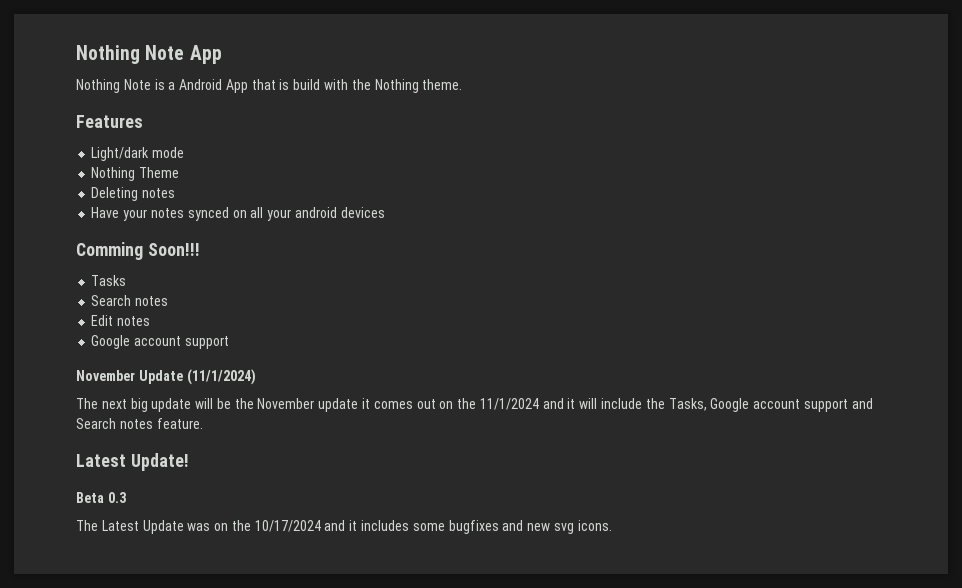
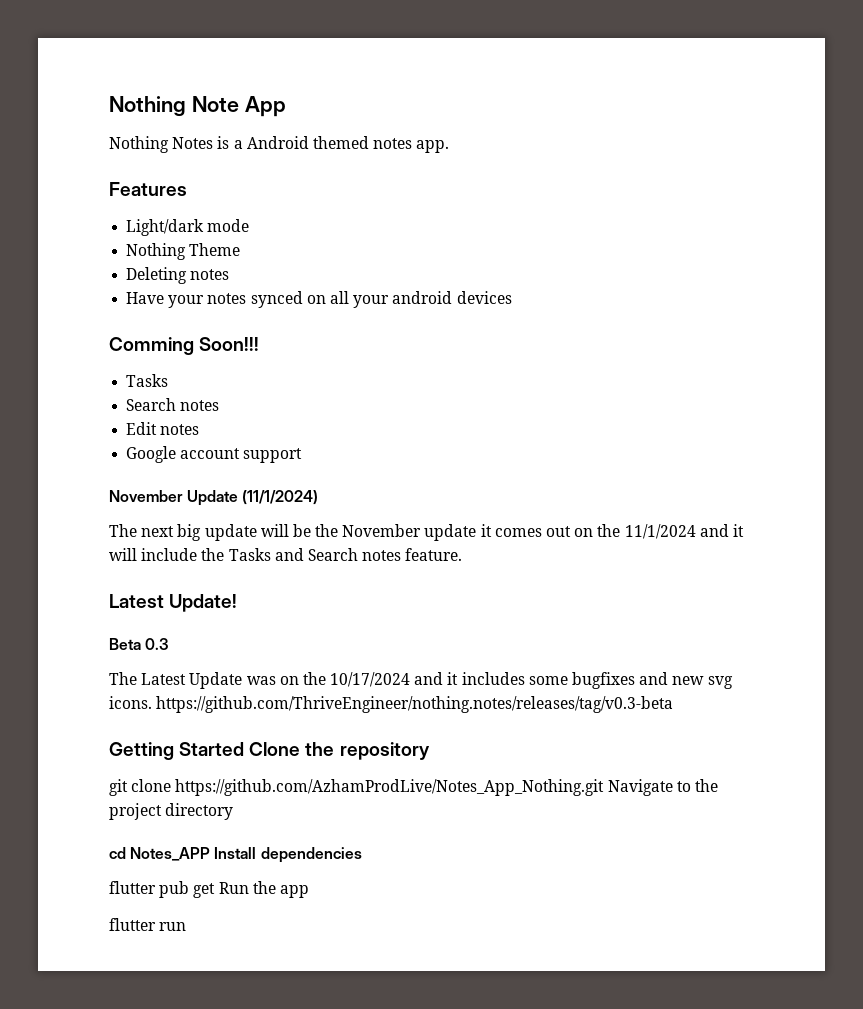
- Nothing Note is a Android App that is build with the Nothing theme.
+ Nothing Notes is a Android themed notes app.
- The next big update will be the November update it comes out on the 11/1/2024 and it will include the Tasks, Google account support and Search notes feature.
+ The next big update will be the November update it comes out on the 11/1/2024 and it will include the Tasks and Search notes feature.
- The Latest Update was on the 10/17/2024 and it includes some bugfixes and new svg icons.
+ The Latest Update was on the 10/17/2024 and it includes some bugfixes and new svg icons. https://github.com/ThriveEngineer/nothing.notes/releases/tag/v0.3-beta
+ Getting Started Clone the repository
+ git clone https://github.com/AzhamProdLive/Notes_App_Nothing.git Navigate to the project directory
+ cd Notes_APP Install dependencies
+ flutter pub get Run the app
+ flutter run

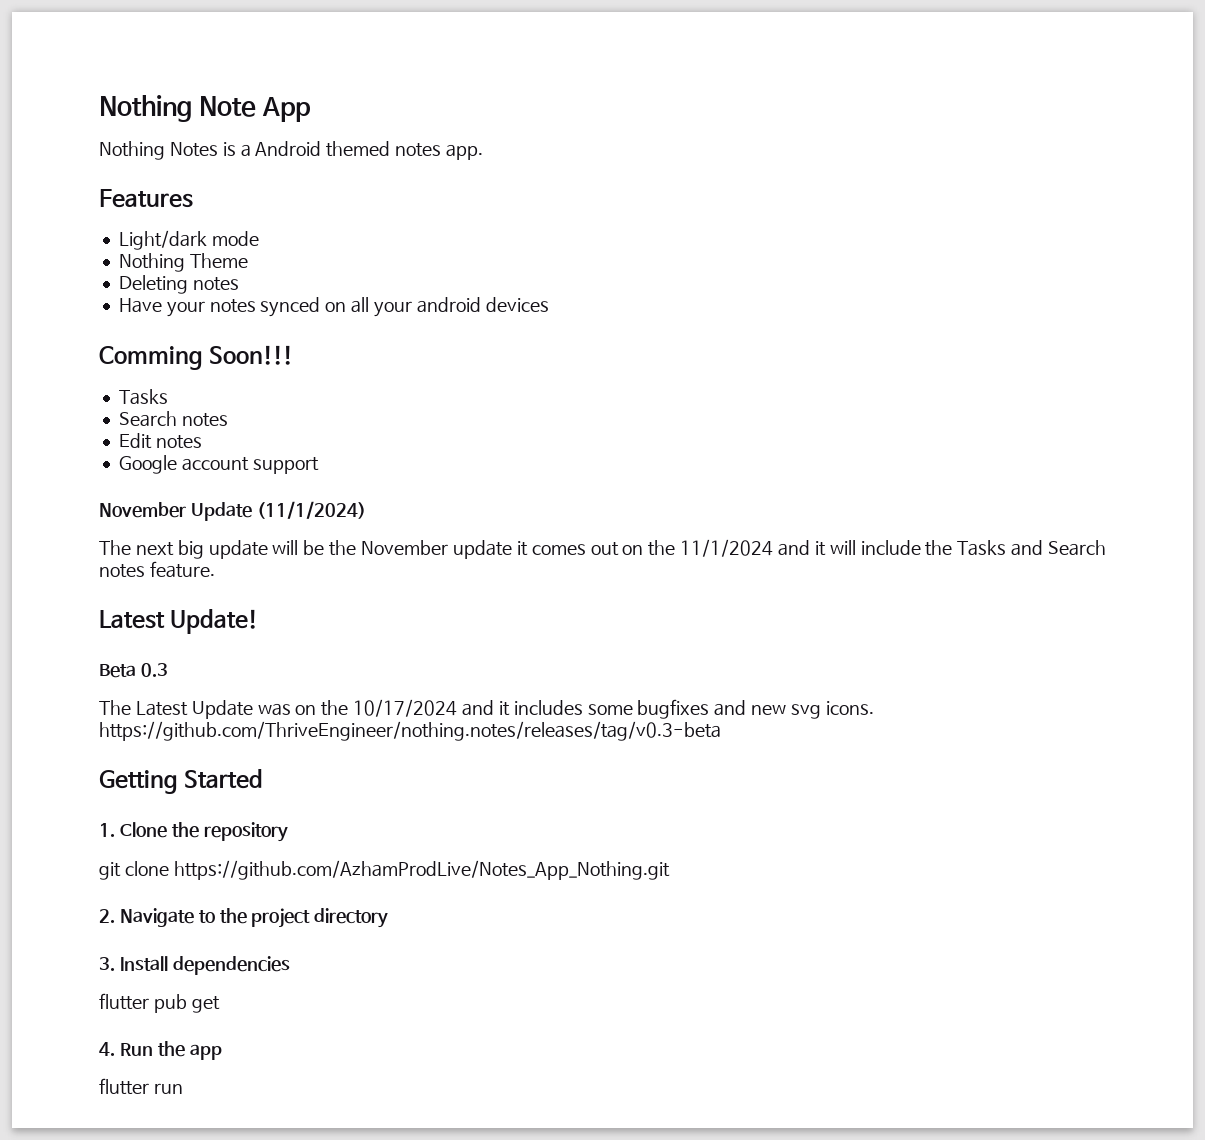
- Getting Started Clone the repository
+ Getting Started
+ 1. Clone the repository
- git clone https://github.com/AzhamProdLive/Notes_App_Nothing.git Navigate to the project directory
+ git clone https://github.com/AzhamProdLive/Notes_App_Nothing.git
+ 2. Navigate to the project directory
- cd Notes_APP Install dependencies
+ 3. Install dependencies
- flutter pub get Run the app
+ flutter pub get
+ 4. Run the app

